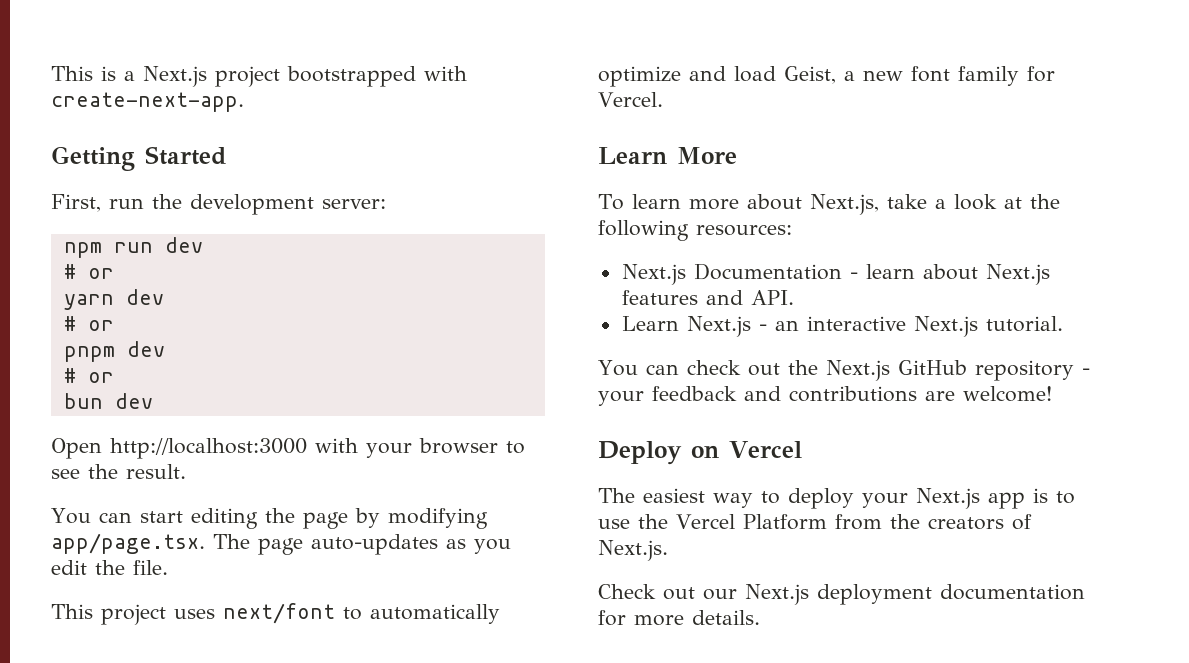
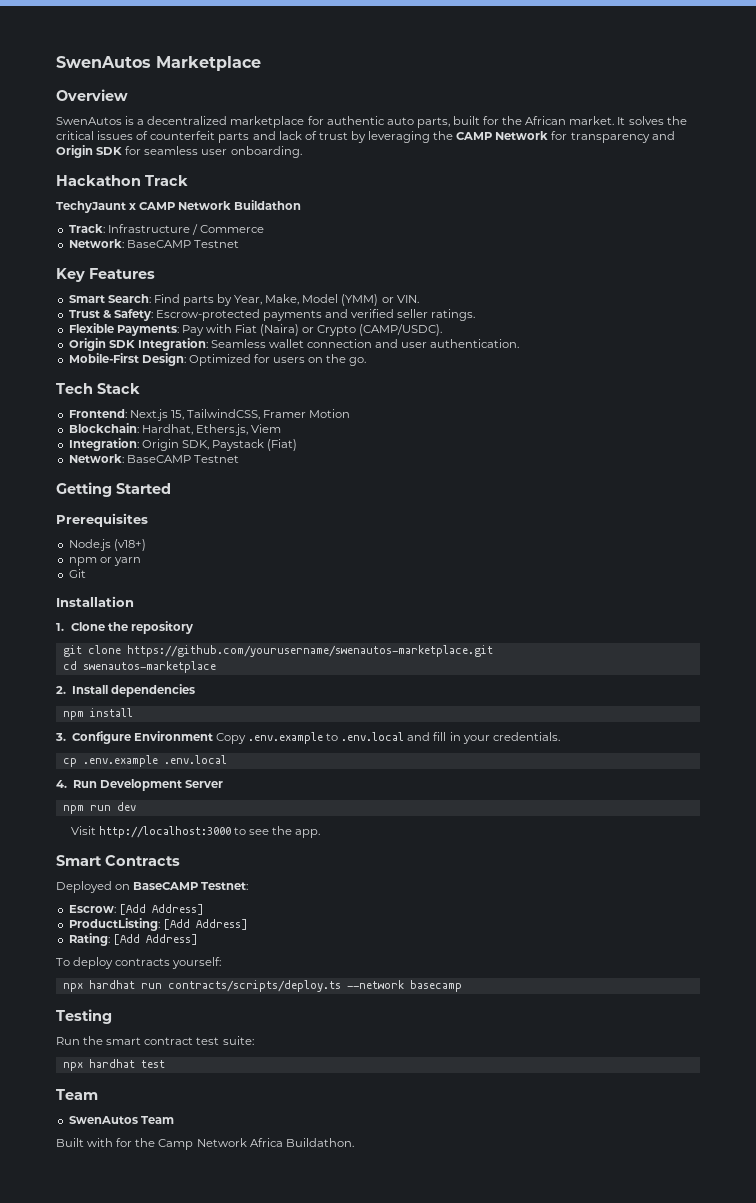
- This is a Next.js project bootstrapped with create-next-app.
+ SwenAutos Marketplace
+ Overview
+ SwenAutos is a decentralized marketplace for authentic auto parts, built for the African market. It solves the critical issues of counterfeit parts and lack of trust by leveraging the CAMP Network for transparency and Origin SDK for seamless user onboarding.
+ Hackathon Track
+ TechyJaunt x CAMP Network Buildathon
+ Track: Infrastructure / Commerce
+ Network: BaseCAMP Testnet
+ Key Features
+ Smart Search: Find parts by Year, Make, Model (YMM) or VIN.
+ Trust & Safety: Escrow-protected payments and verified seller ratings.
+ Flexible Payments: Pay with Fiat (Naira) or Crypto (CAMP/USDC).
+ Origin SDK Integration: Seamless wallet connection and user authentication.
+ Mobile-First Design: Optimized for users on the go.
+ Tech Stack
+ Frontend: Next.js 15, TailwindCSS, Framer Motion
+ Blockchain: Hardhat, Ethers.js, Viem
+ Integration: Origin SDK, Paystack (Fiat)
+ Network: BaseCAMP Testnet
  Getting Started
- First, run the development server:
+ Prerequisites
+ Node.js (v18+)
+ npm or yarn
+ Git
+ Installation
+ 1. Clone the repository
+ git clone https://github.com/yourusername/swenautos-marketplace.git
+ cd swenautos-marketplace
+ 2. Install dependencies
+ npm install
+ 3. Configure Environment Copy .env.example to .env.local and fill in your credentials.
+ cp .env.example .env.local
+ 4. Run Development Server
  npm run dev
- # or
- yarn dev
- # or
- pnpm dev
- # or
- bun dev
- Open http://localhost:3000 with your browser to see the result.
- You can start editing the page by modifying app/page.tsx. The page auto-updates as you edit the file.
- This project uses next/font to automatically optimize and load Geist, a new font family for Vercel.
- Learn More
- To learn more about Next.js, take a look at the following resources:
- Next.js Documentation - learn about Next.js features and API.
- Learn Next.js - an interactive Next.js tutorial.
- You can check out the Next.js GitHub repository - your feedback and contributions are welcome!
- Deploy on Vercel
- The easiest way to deploy your Next.js app is to use the Vercel Platform from the creators of Next.js.
- Check out our Next.js deployment documentation for more details.
+ Visit http://localhost:3000 to see the app.
+ Smart Contracts
+ Deployed on BaseCAMP Testnet:
+ Escrow: [Add Address]
+ ProductListing: [Add Address]
+ Rating: [Add Address]
+ To deploy contracts yourself:
+ npx hardhat run contracts/scripts/deploy.ts --network basecamp
+ Testing
+ Run the smart contract test suite:
+ npx hardhat test
+ Team
+ SwenAutos Team
+ Built with for the Camp Network Africa Buildathon.

